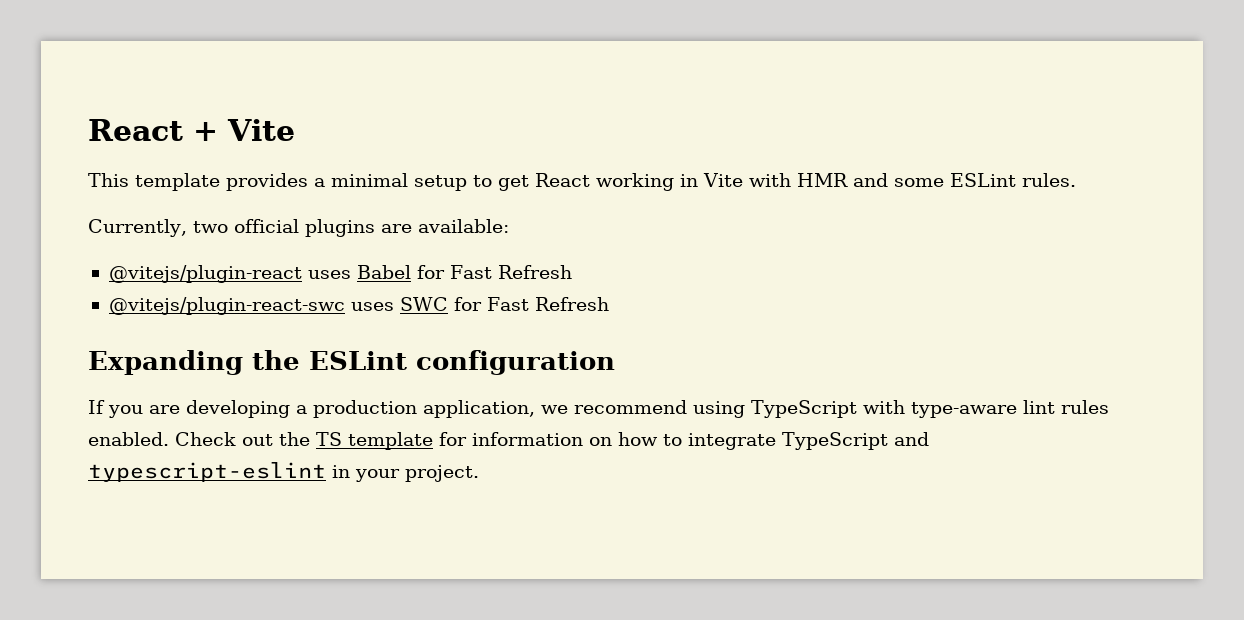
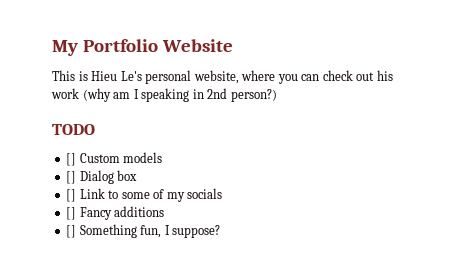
- React + Vite
- This template provides a minimal setup to get React working in Vite with HMR and some ESLint rules.
- Currently, two official plugins are available:
- @vitejs/plugin-react uses Babel for Fast Refresh
- @vitejs/plugin-react-swc uses SWC for Fast Refresh
- Expanding the ESLint configuration
- If you are developing a production application, we recommend using TypeScript with type-aware lint rules enabled. Check out the TS template for information on how to integrate TypeScript and typescript-eslint in your project.
+ My Portfolio Website
+ This is Hieu Le's personal website, where you can check out his work (why am I speaking in 2nd person?)
+ TODO
+ [] Custom models
+ [] Dialog box
+ [] Link to some of my socials
+ [] Fancy additions
+ [] Something fun, I suppose?

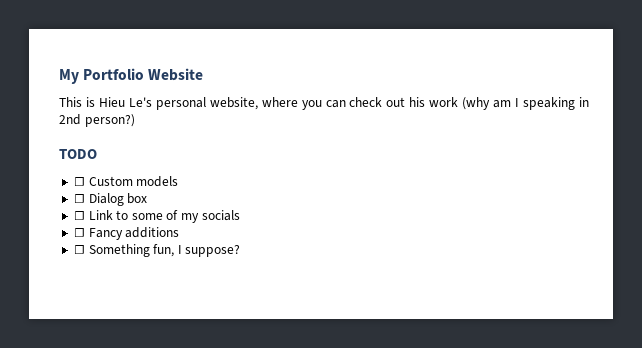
- [] Custom models
+ ☐ Custom models
- [] Dialog box
+ ☐ Dialog box
- [] Link to some of my socials
+ ☐ Link to some of my socials
- [] Fancy additions
+ ☐ Fancy additions
- [] Something fun, I suppose?
+ ☐ Something fun, I suppose?

